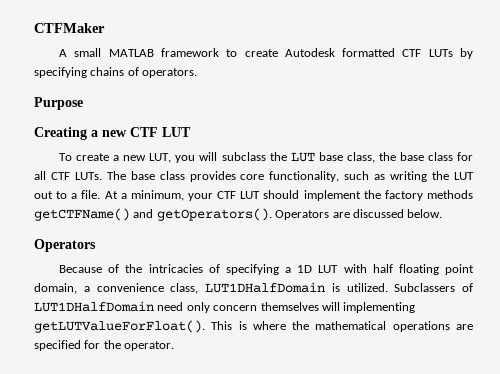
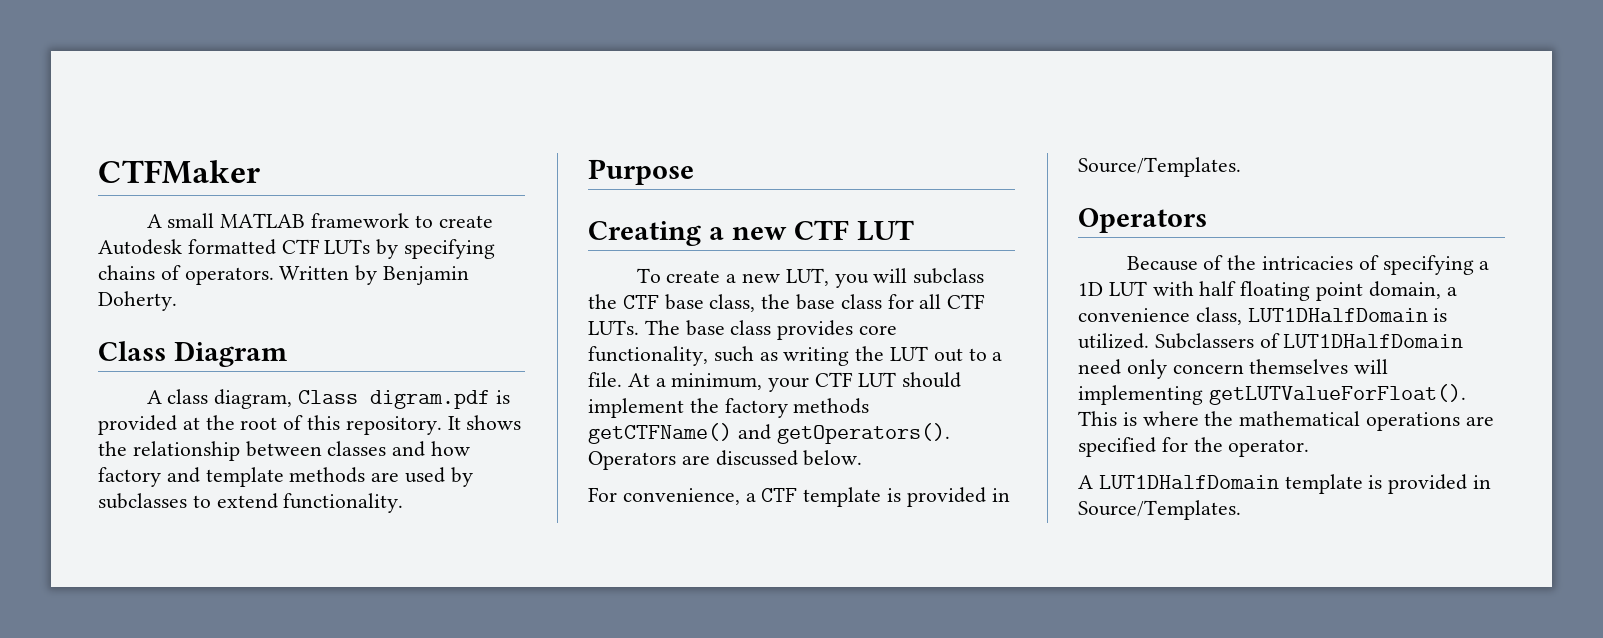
+ Written by Benjamin Doherty.
+ Class Diagram
+ A class diagram, Class digram.pdf is provided at the root of this repository. It shows the relationship between classes and how factory and template methods are used by subclasses to extend functionality.
- To create a new LUT, you will subclass the LUT base class, the base class for all CTF LUTs.
+ To create a new LUT, you will subclass the CTF base class, the base class for all CTF LUTs.
+ For convenience, a CTF template is provided in Source/Templates.
+ A LUT1DHalfDomain template is provided in Source/Templates.

